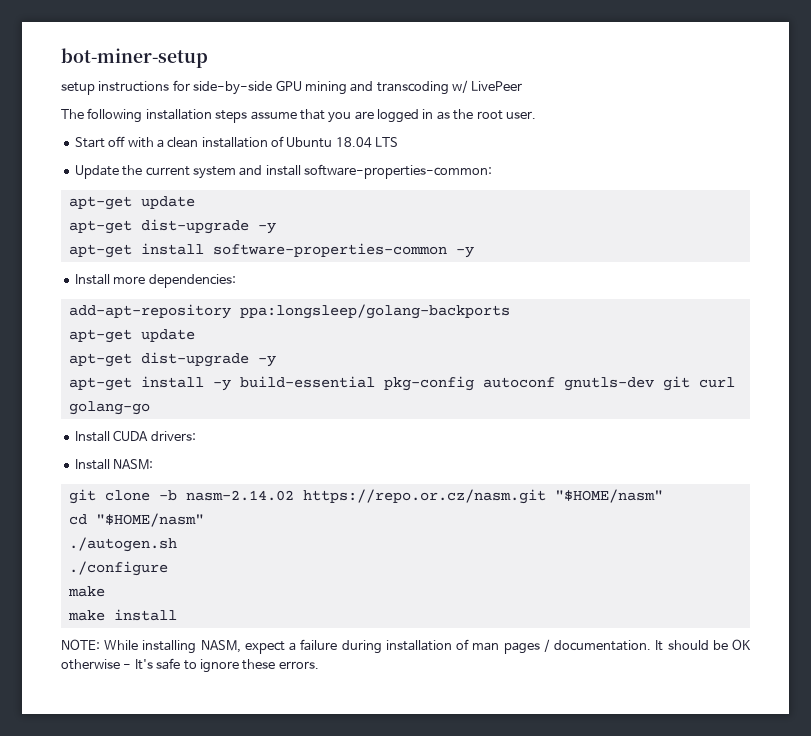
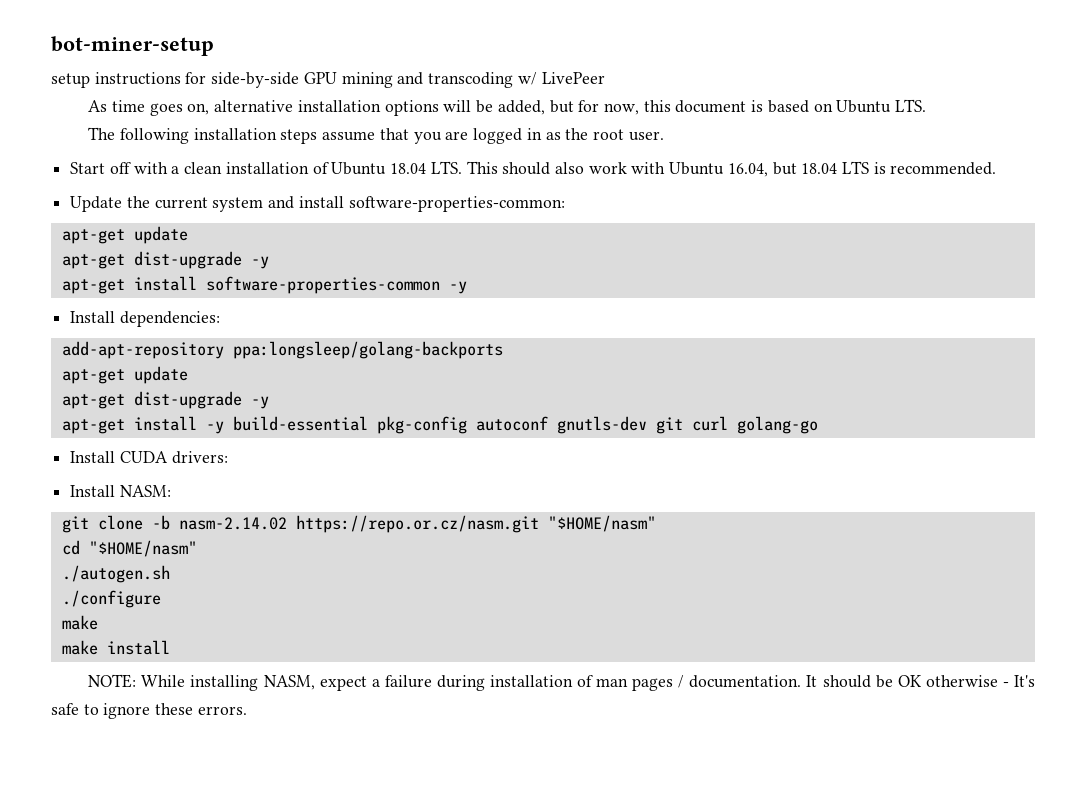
+ As time goes on, alternative installation options will be added, but for now, this document is based on Ubuntu LTS.
- Start off with a clean installation of Ubuntu 18.04 LTS
+ Start off with a clean installation of Ubuntu 18.04 LTS. This should also work with Ubuntu 16.04, but 18.04 LTS is recommended.
- Install more dependencies:
+ Install dependencies:

